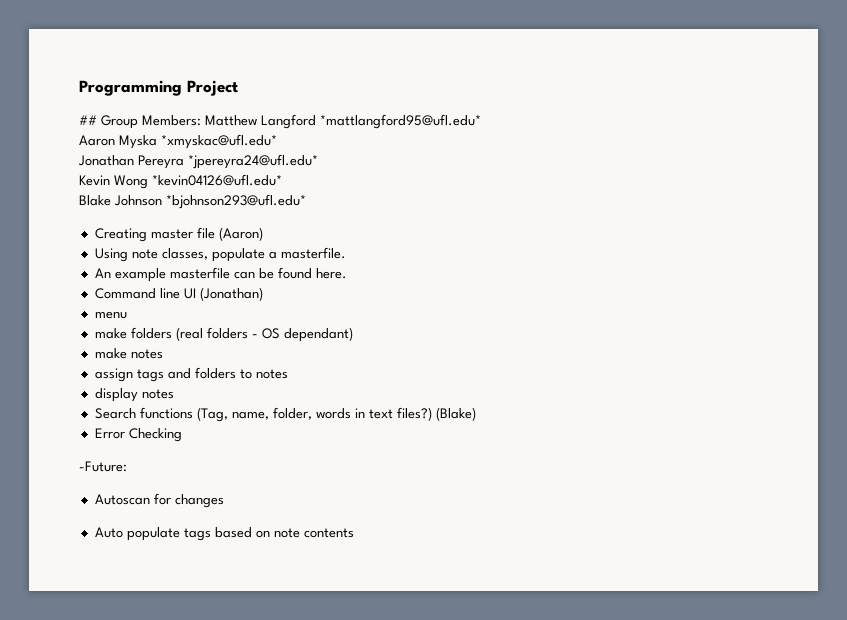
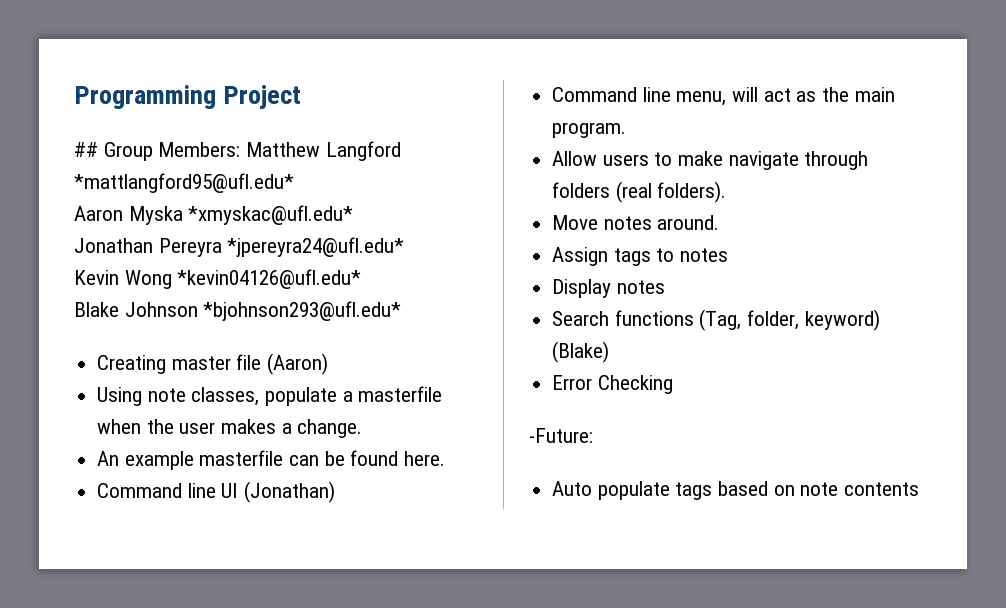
- Using note classes, populate a masterfile.
+ Using note classes, populate a masterfile when the user makes a change.
- menu
- make folders (real folders - OS dependant)
- make notes
- assign tags and folders to notes
+ Command line menu, will act as the main program.
+ Allow users to make navigate through folders (real folders).
+ Move notes around.
+ Assign tags to notes
- display notes
+ Display notes
- Search functions (Tag, name, folder, words in text files?) (Blake)
+ Search functions (Tag, folder, keyword) (Blake)
- Autoscan for changes

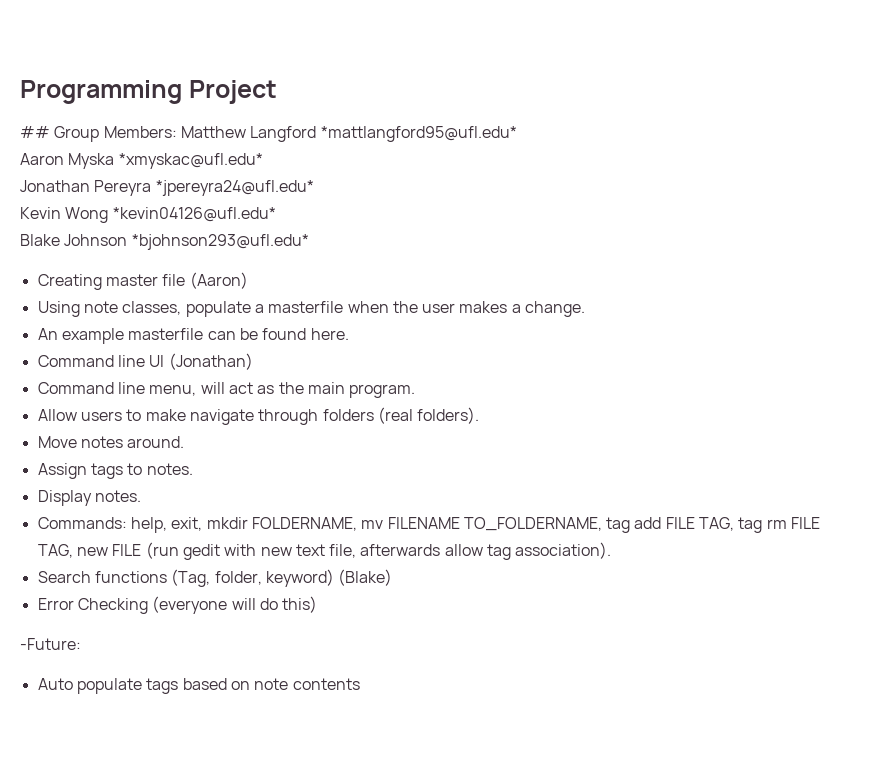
- Assign tags to notes
+ Assign tags to notes.
- Display notes
+ Display notes.
+ Commands: help, exit, mkdir FOLDERNAME, mv FILENAME TO_FOLDERNAME, tag add FILE TAG, tag rm FILE TAG, new FILE (run gedit with new text file, afterwards allow tag association).
- Error Checking
+ Error Checking (everyone will do this)

